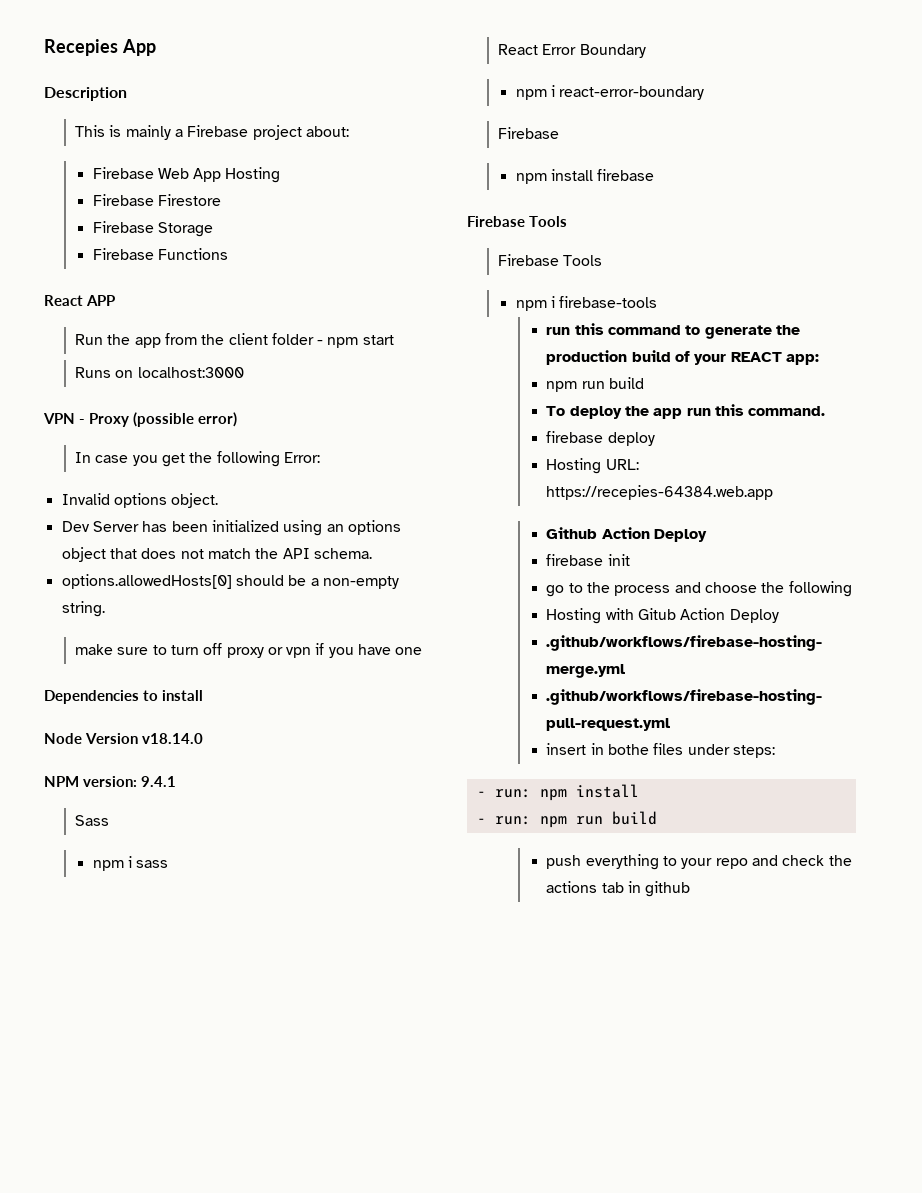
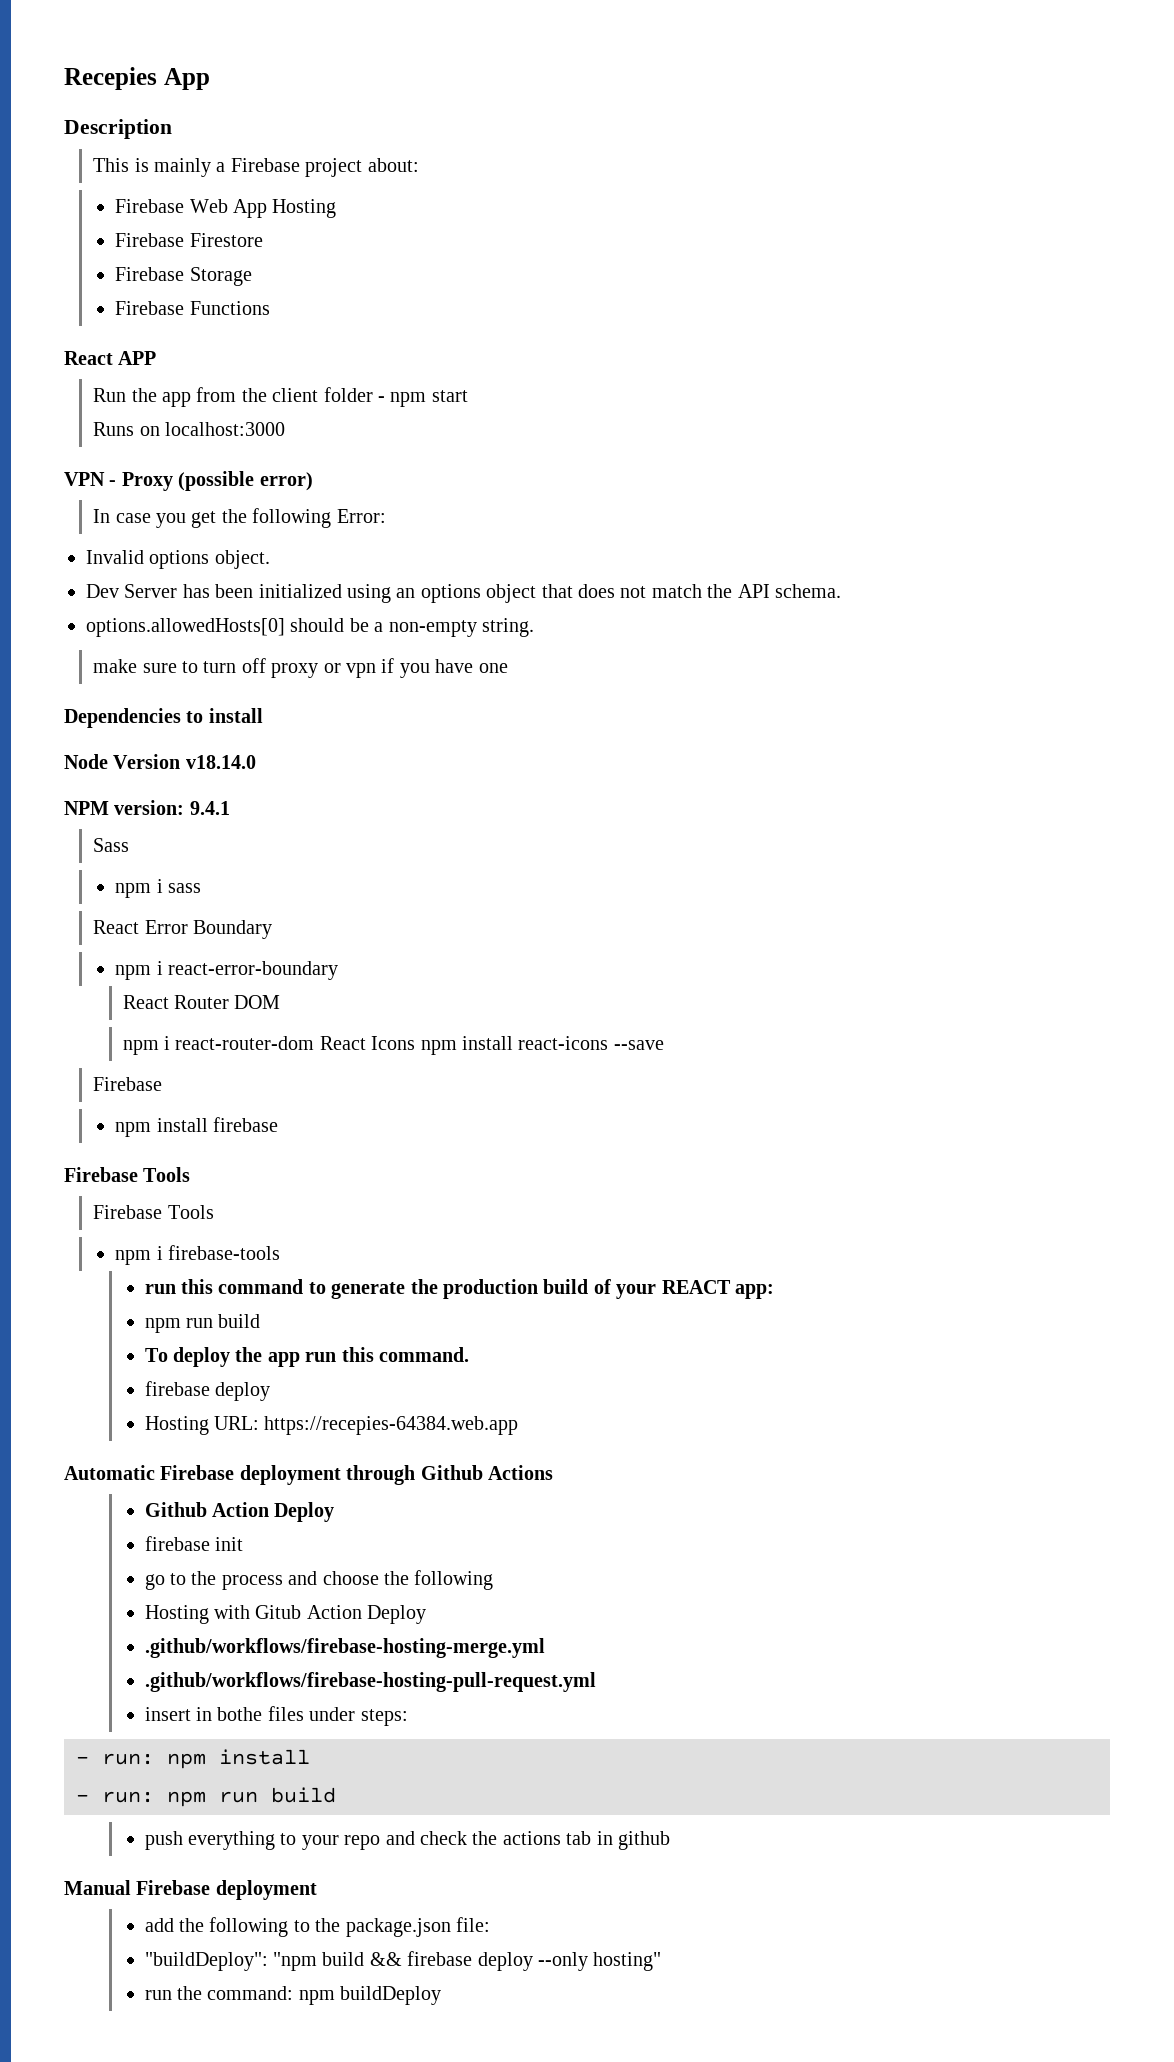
+ React Router DOM
+ npm i react-router-dom React Icons npm install react-icons --save
+ Automatic Firebase deployment through Github Actions
+ Manual Firebase deployment
+ add the following to the package.json file:
+ "buildDeploy": "npm build && firebase deploy --only hosting"
+ run the command: npm buildDeploy

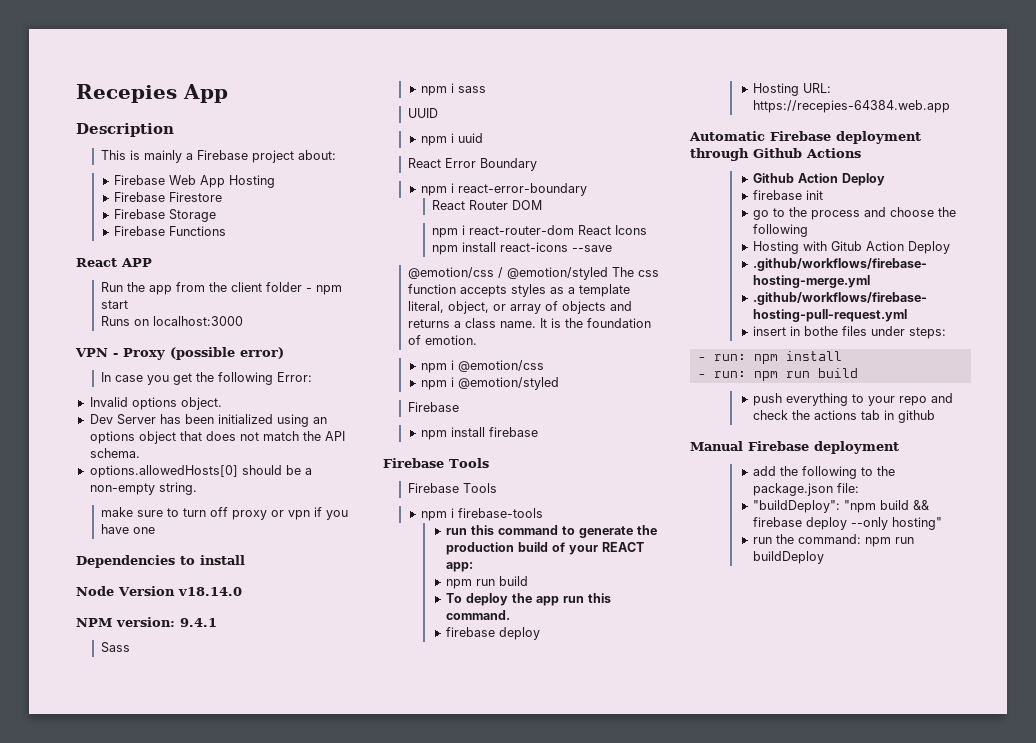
+ UUID
+ npm i uuid
+ @emotion/css / @emotion/styled The css function accepts styles as a template literal, object, or array of objects and returns a class name. It is the foundation of emotion.
+ npm i @emotion/css
+ npm i @emotion/styled
- run the command: npm buildDeploy
+ run the command: npm run buildDeploy

